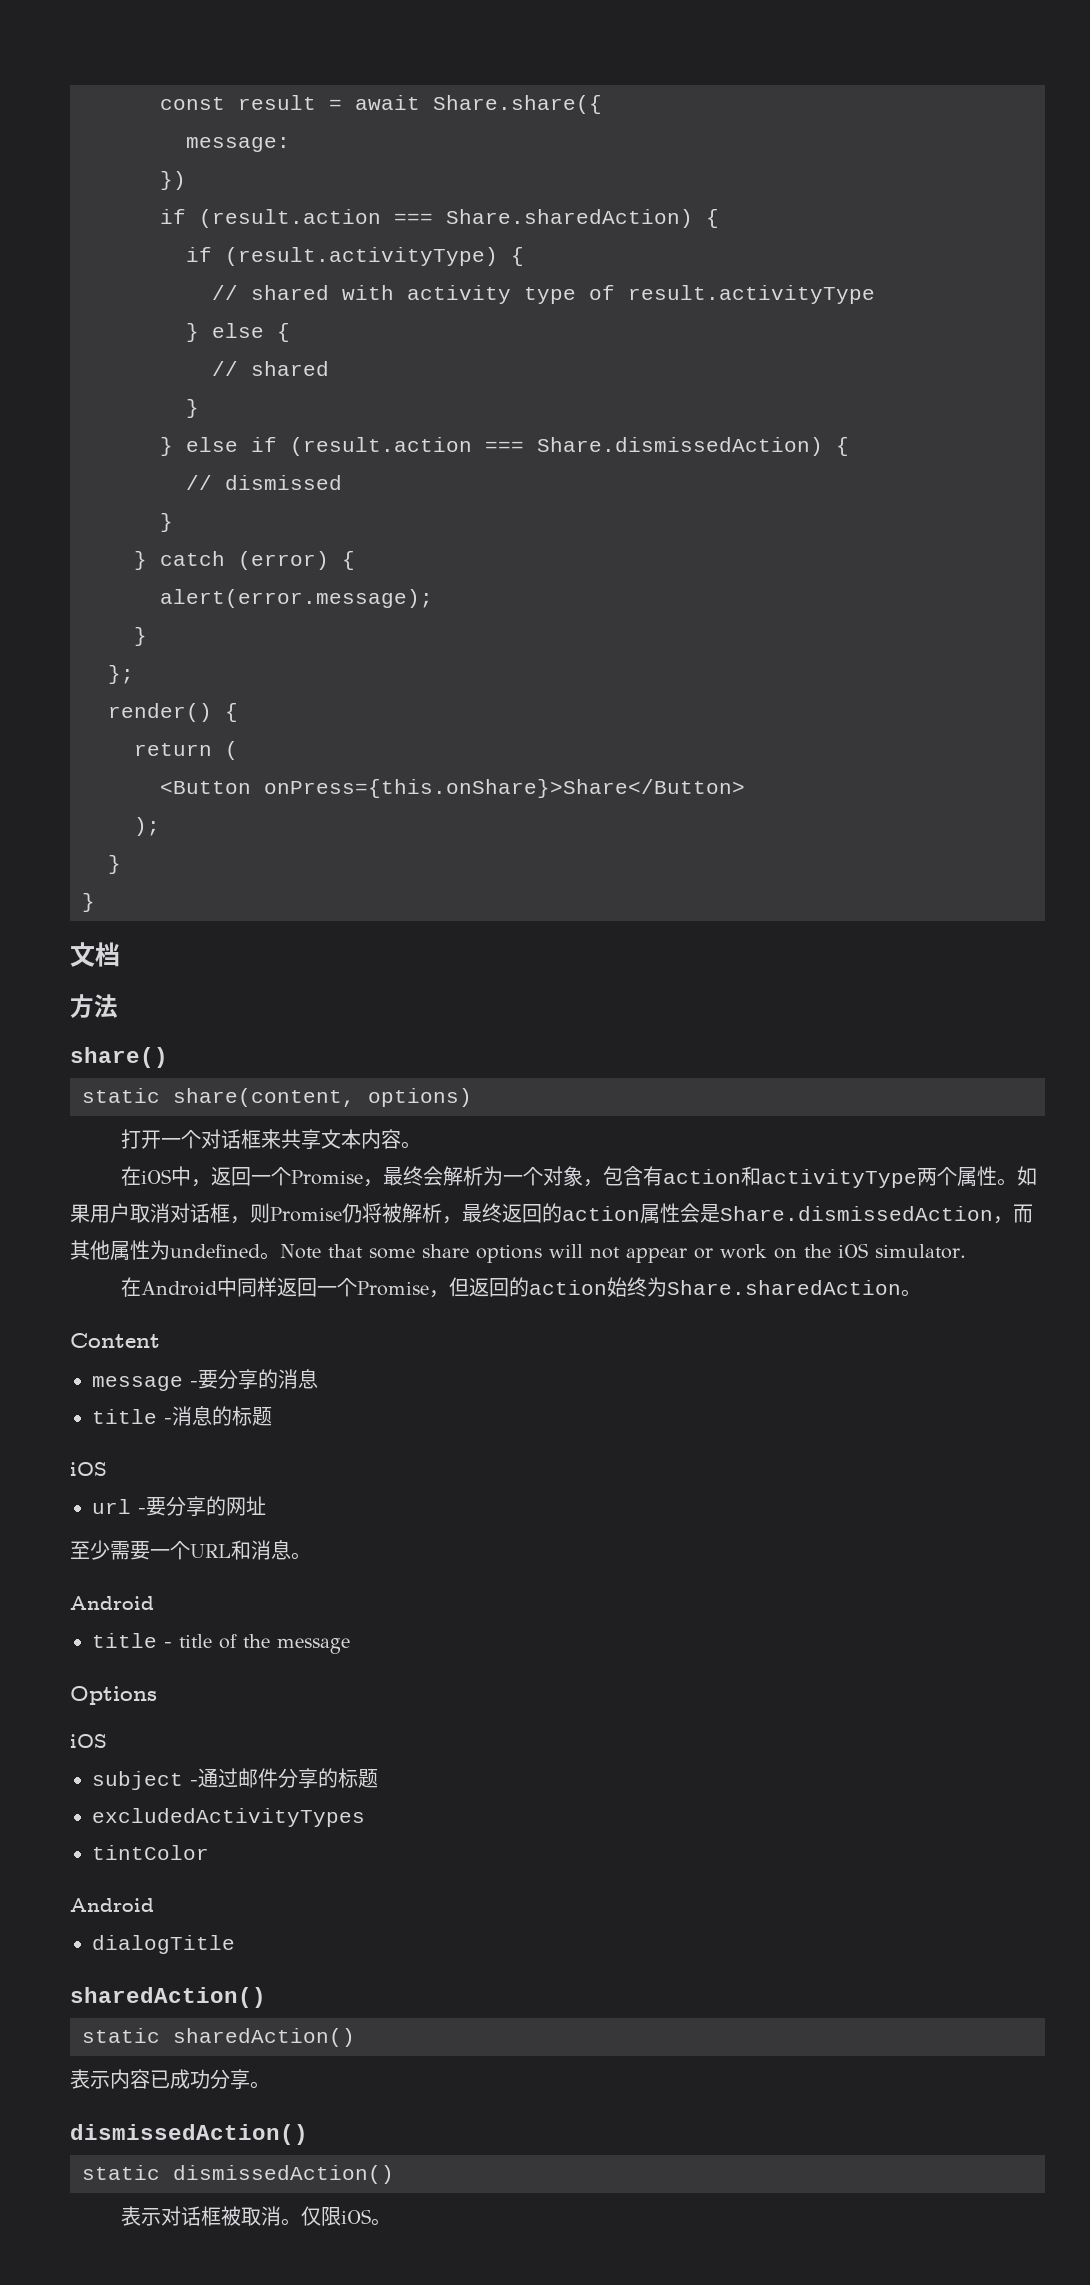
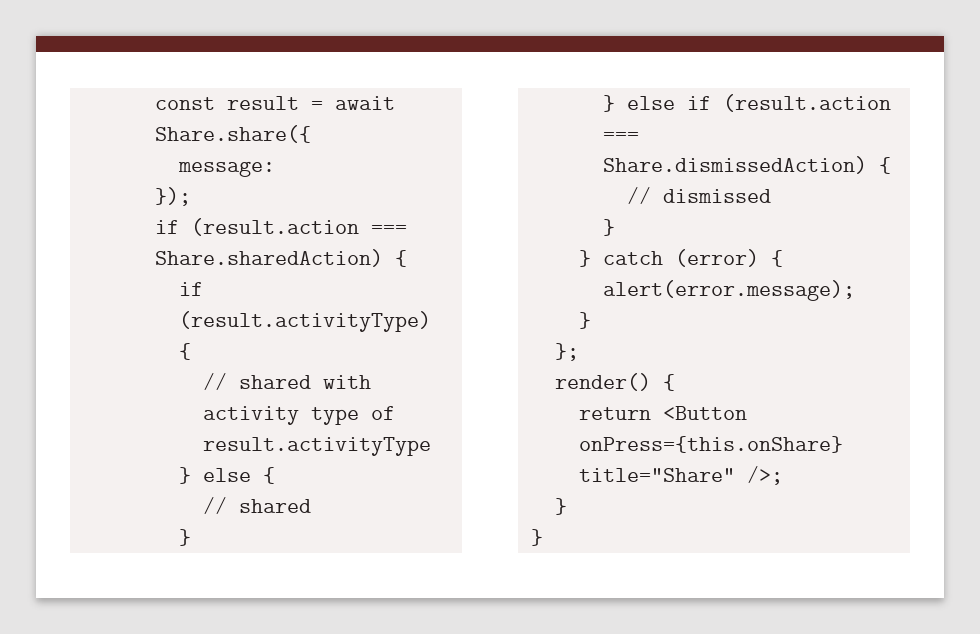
- })
+ });
- return (
- <Button onPress={this.onShare}>Share</Button>
- );
+ return <Button onPress={this.onShare} title="Share" />;
  }
  }
- 文档
- 方法
- share()
- static share(content, options)
- 打开一个对话框来共享文本内容。
- 在iOS中，返回一个Promise，最终会解析为一个对象，包含有action和activityType两个属性。如果用户取消对话框，则Promise仍将被解析，最终返回的action属性会是Share.dismissedAction，而其他属性为undefined。Note that some share options will not appear or work on the iOS simulator.
- 在Android中同样返回一个Promise，但返回的action始终为Share.sharedAction。
- Content
- message -要分享的消息
- title -消息的标题
- iOS
- url -要分享的网址
- 至少需要一个URL和消息。
- Android
- title - title of the message
- Options
- iOS
- subject -通过邮件分享的标题
- excludedActivityTypes
- tintColor
- Android
- dialogTitle
- sharedAction()
- static sharedAction()
- 表示内容已成功分享。
- dismissedAction()
- static dismissedAction()
- 表示对话框被取消。仅限iOS。

